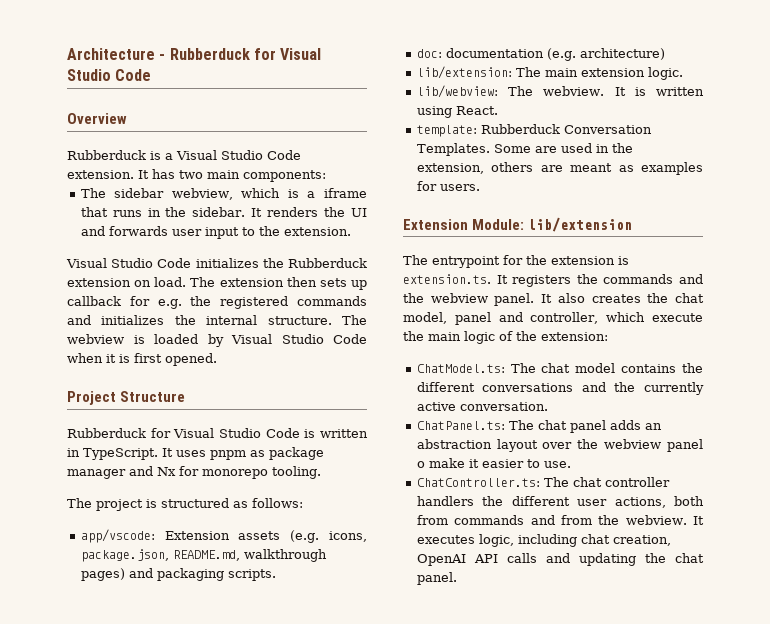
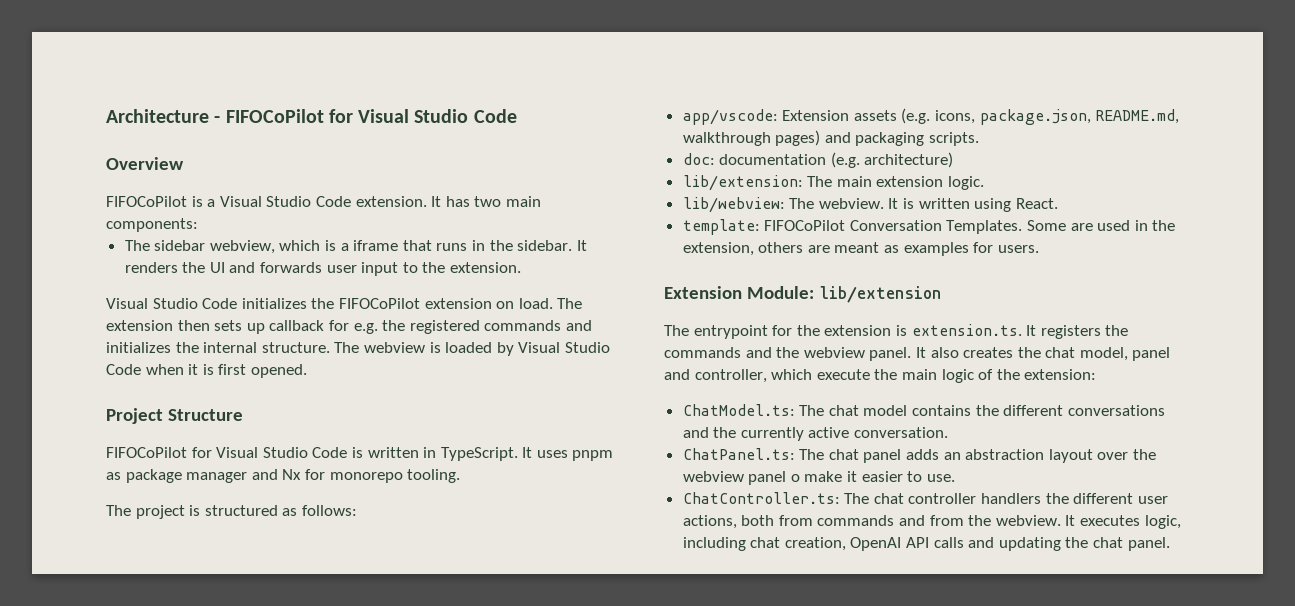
- Architecture - Rubberduck for Visual Studio Code
+ Architecture - FIFOCoPilot for Visual Studio Code
- Rubberduck is a Visual Studio Code extension.
+ FIFOCoPilot is a Visual Studio Code extension.
- Visual Studio Code initializes the Rubberduck extension on load.
+ Visual Studio Code initializes the FIFOCoPilot extension on load.
- Rubberduck for Visual Studio Code is written in TypeScript.
+ FIFOCoPilot for Visual Studio Code is written in TypeScript.
- template: Rubberduck Conversation Templates.
+ template: FIFOCoPilot Conversation Templates.

